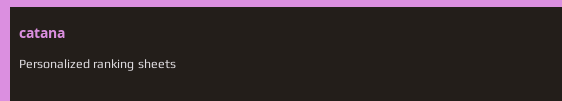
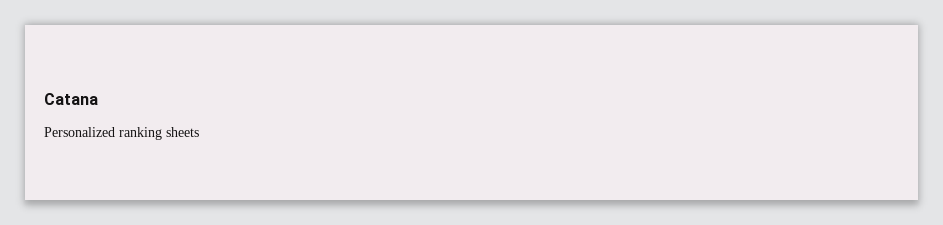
- catana
+ Catana

